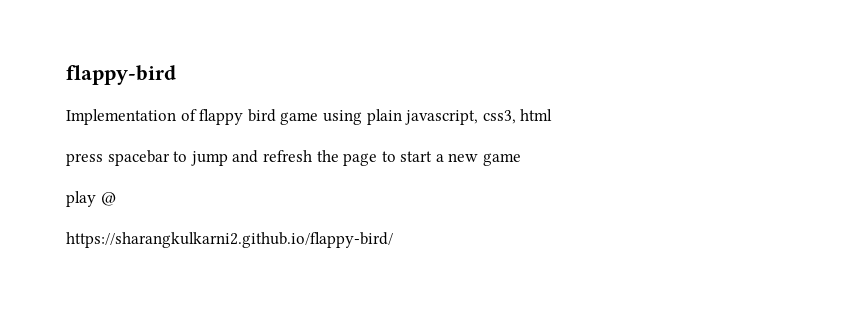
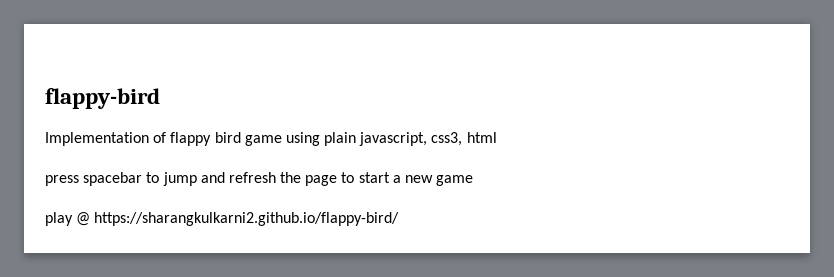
- play @
- https://sharangkulkarni2.github.io/flappy-bird/
+ play @ https://sharangkulkarni2.github.io/flappy-bird/

